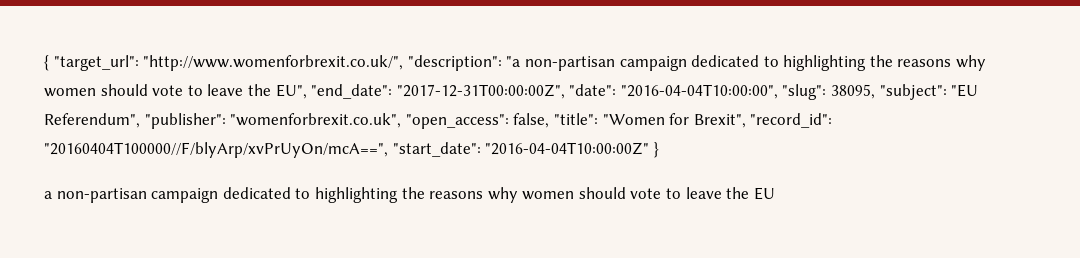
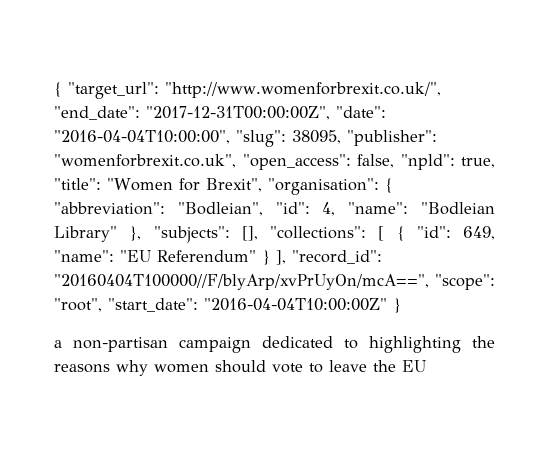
- { "target_url": "http://www.womenforbrexit.co.uk/", "description": "a non-partisan campaign dedicated to highlighting the reasons why women should vote to leave the EU", "end_date": "2017-12-31T00:00:00Z", "date": "2016-04-04T10:00:00", "slug": 38095, "subject": "EU Referendum", "publisher": "womenforbrexit.co.uk", "open_access": false, "title": "Women for Brexit", "record_id": "20160404T100000//F/blyArp/xvPrUyOn/mcA==", "start_date": "2016-04-04T10:00:00Z" }
+ { "target_url": "http://www.womenforbrexit.co.uk/", "end_date": "2017-12-31T00:00:00Z", "date": "2016-04-04T10:00:00", "slug": 38095, "publisher": "womenforbrexit.co.uk", "open_access": false, "npld": true, "title": "Women for Brexit", "organisation": { "abbreviation": "Bodleian", "id": 4, "name": "Bodleian Library" }, "subjects": [], "collections": [ { "id": 649, "name": "EU Referendum" } ], "record_id": "20160404T100000//F/blyArp/xvPrUyOn/mcA==", "scope": "root", "start_date": "2016-04-04T10:00:00Z" }

